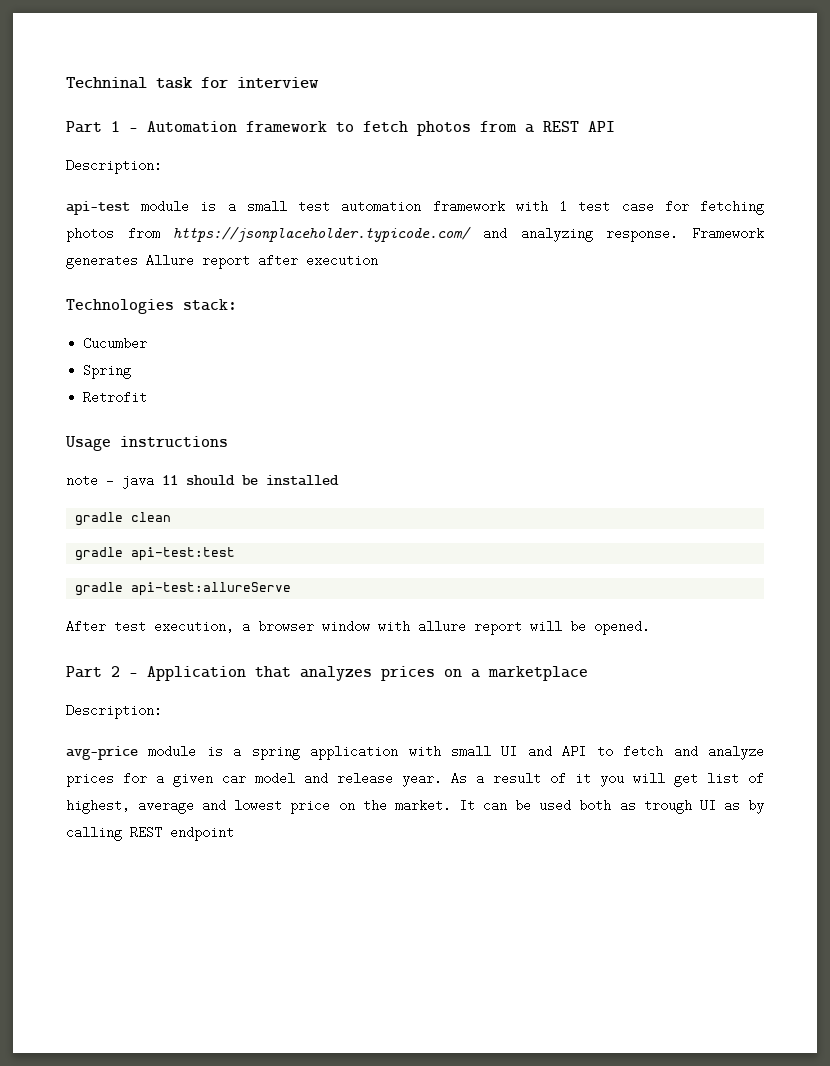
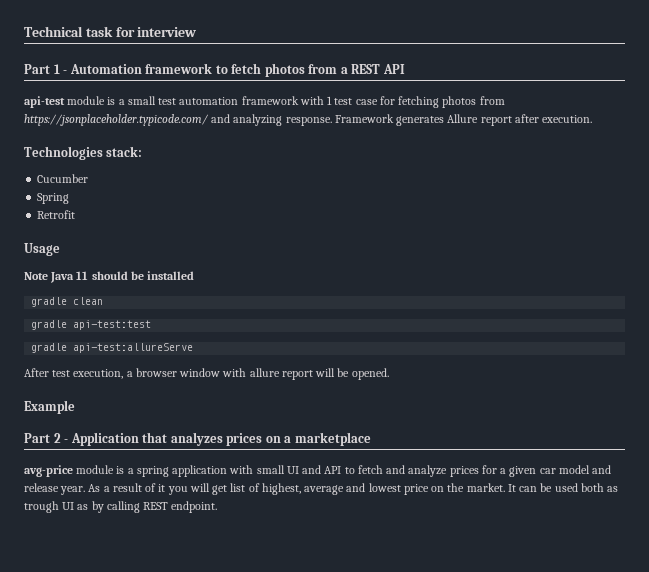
- Techninal task for interview
+ Technical task for interview
  Part 1 - Automation framework to fetch photos from a REST API
- Description:
- Framework generates Allure report after execution
+ Framework generates Allure report after execution.
- Usage instructions
- note - java 11 should be installed
+ Usage
+ Note Java 11 should be installed
+ Example
  Part 2 - Application that analyzes prices on a marketplace
- Description:
- It can be used both as trough UI as by calling REST endpoint
+ It can be used both as trough UI as by calling REST endpoint.

